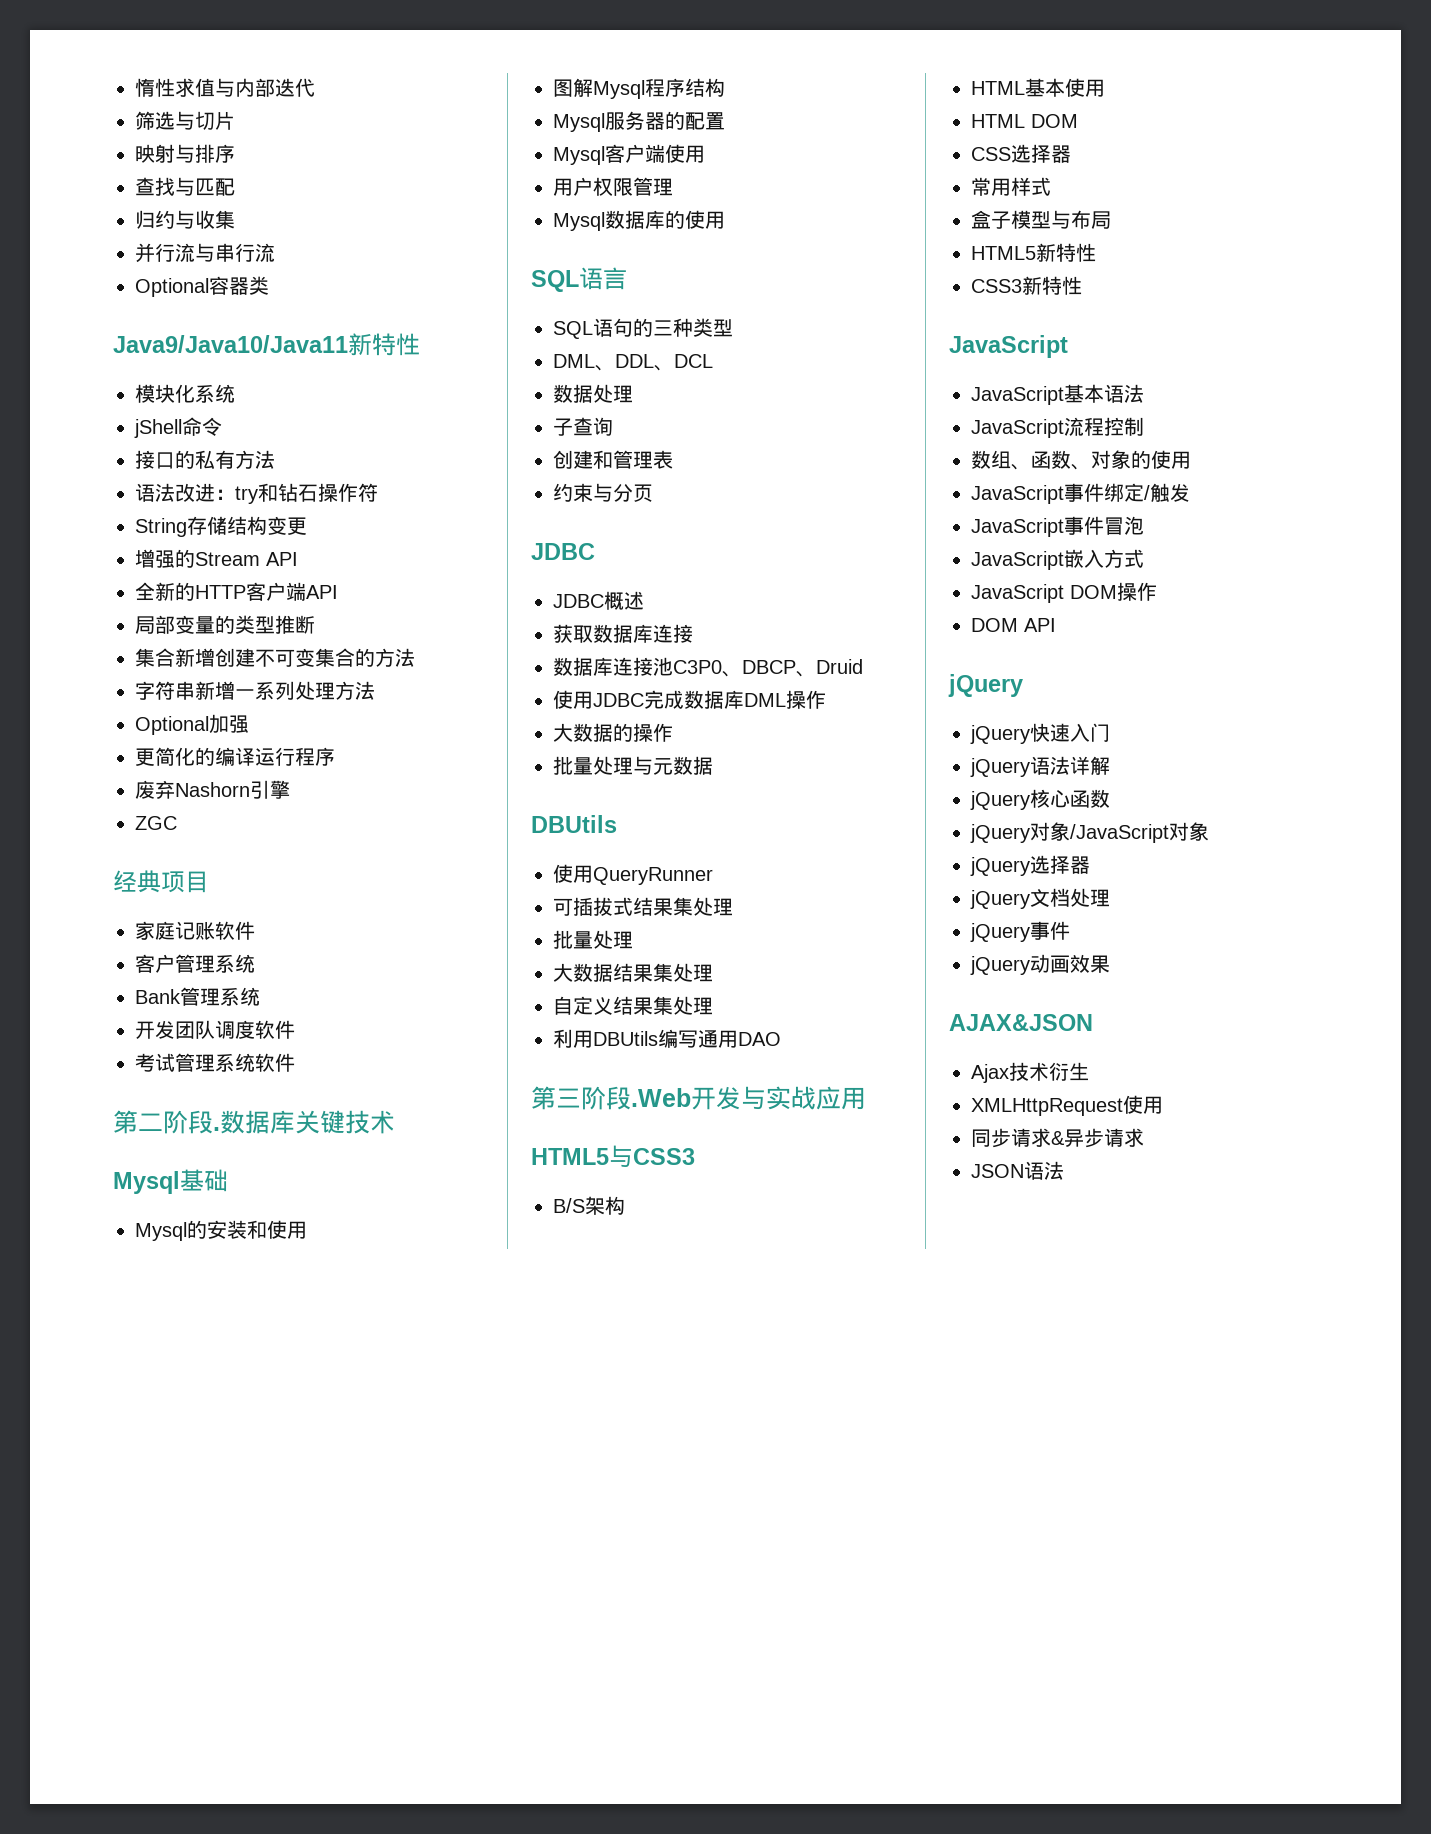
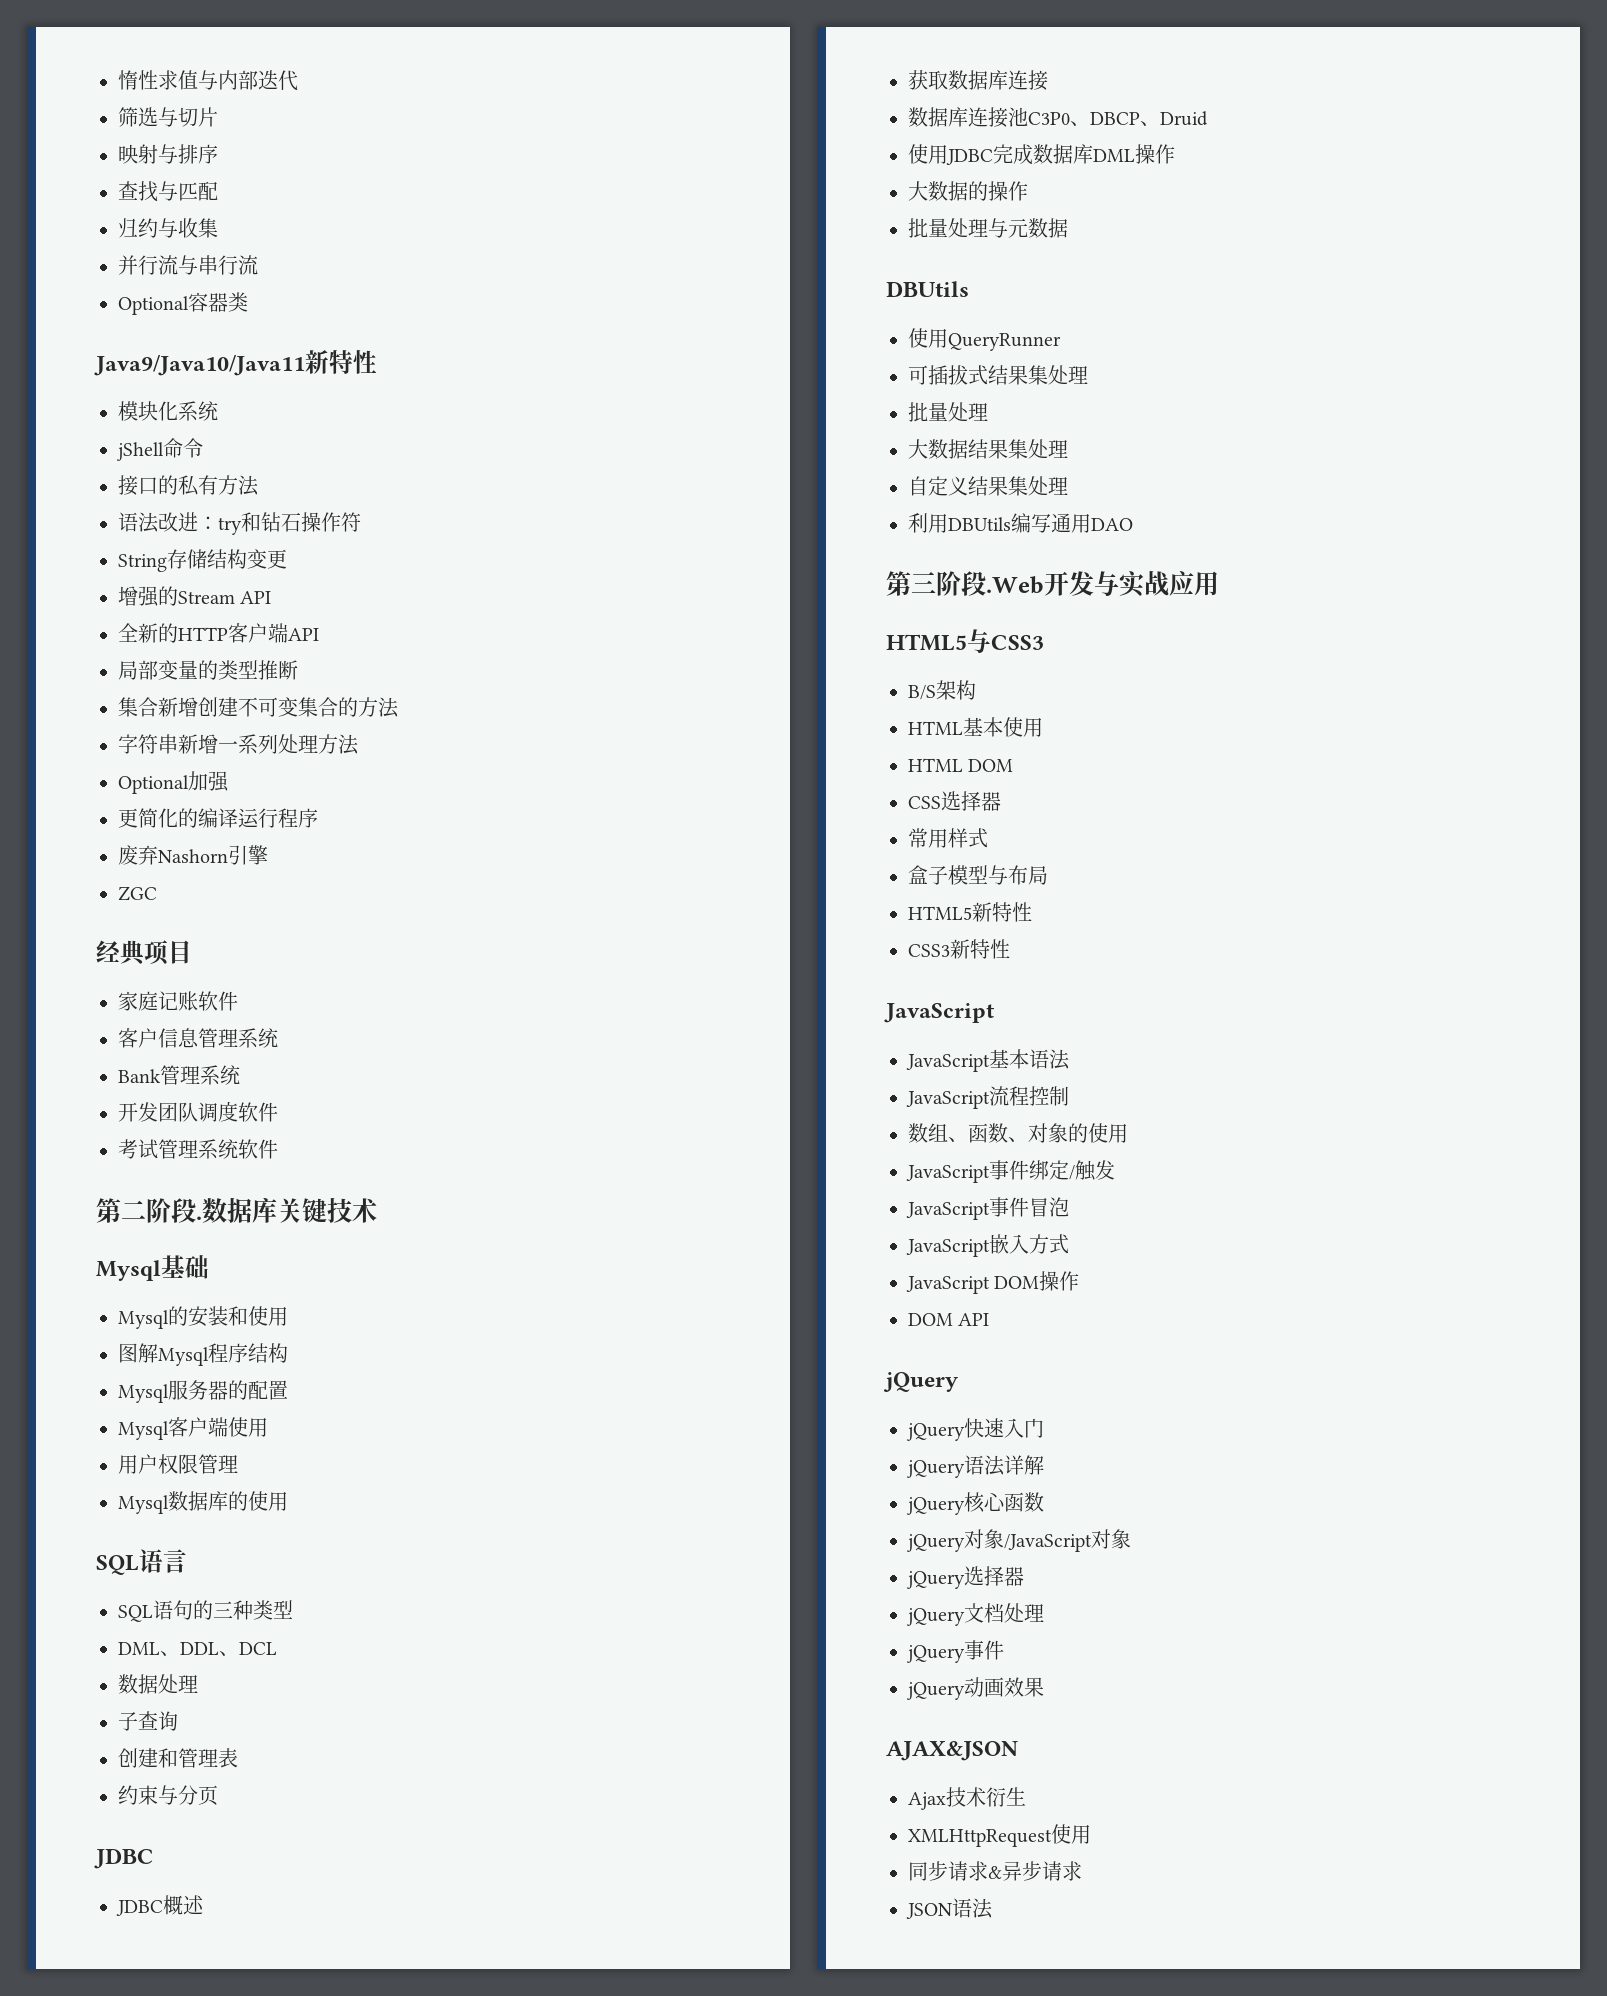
- 客户管理系统
+ 客户信息管理系统

